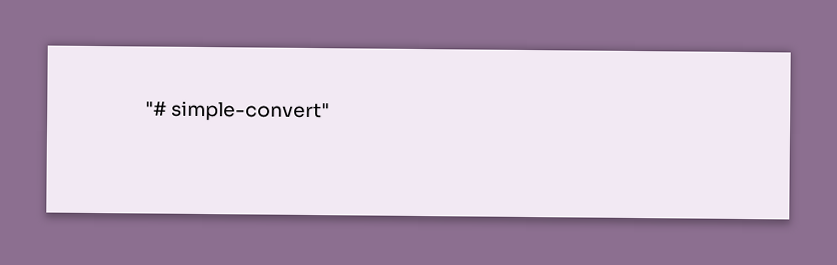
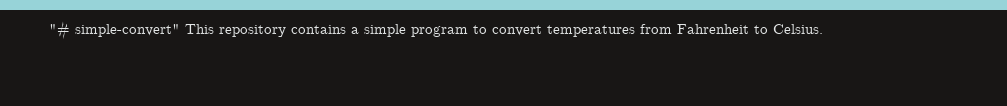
- "# simple-convert"
+ "# simple-convert" This repository contains a simple program to convert temperatures from Fahrenheit to Celsius.

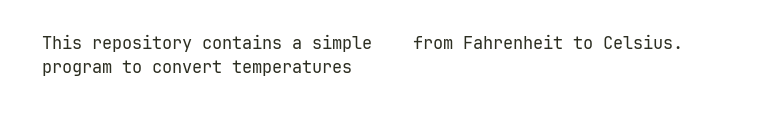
- "# simple-convert" This repository contains a simple program to convert temperatures from Fahrenheit to Celsius.
+ This repository contains a simple program to convert temperatures from Fahrenheit to Celsius.

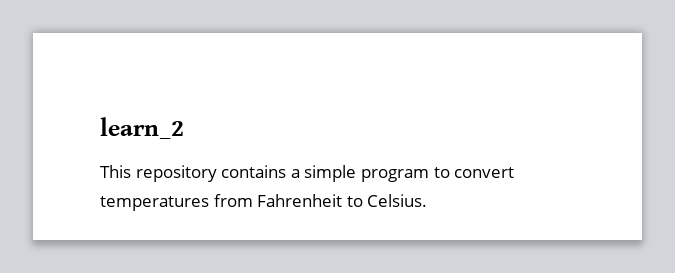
+ learn_2

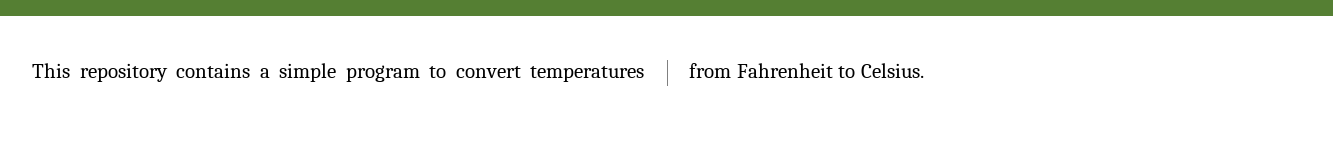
- learn_2

